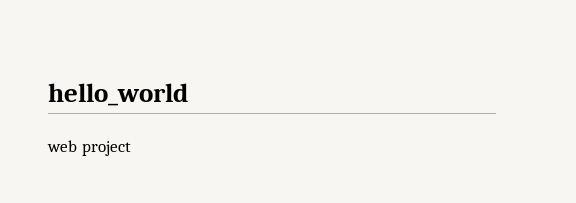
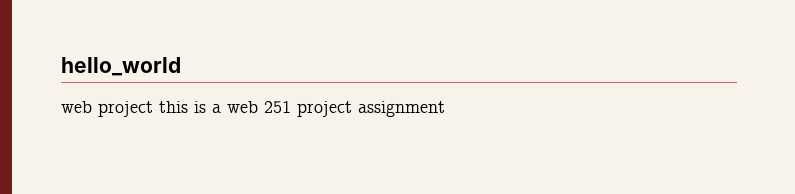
- web project
+ web project this is a web 251 project assignment

